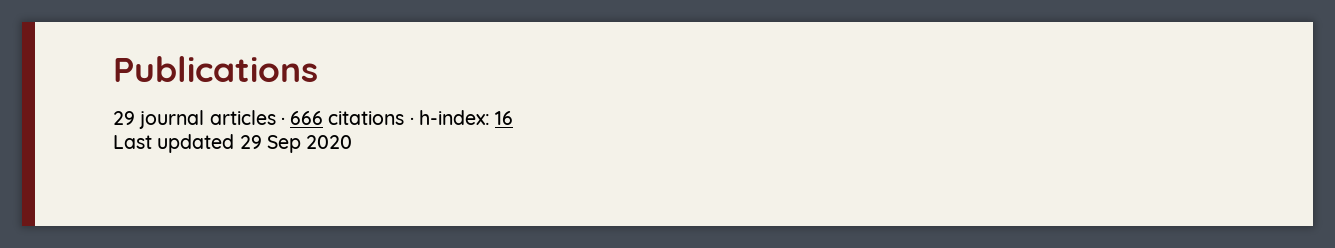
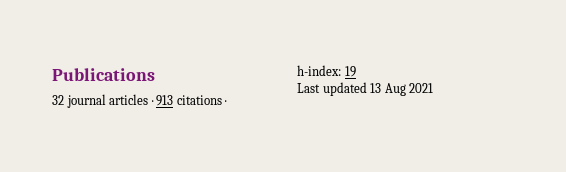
- 29 journal articles · 666 citations · h-index: 16
+ 32 journal articles · 913 citations · h-index: 19
- Last updated 29 Sep 2020
+ Last updated 13 Aug 2021

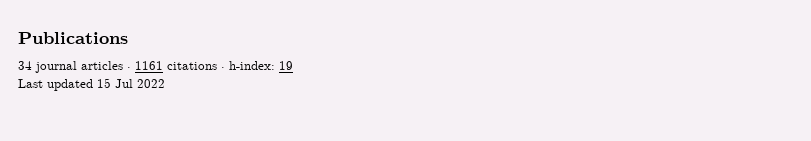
- 32 journal articles · 913 citations · h-index: 19
+ 34 journal articles · 1161 citations · h-index: 19
- Last updated 13 Aug 2021
+ Last updated 15 Jul 2022

